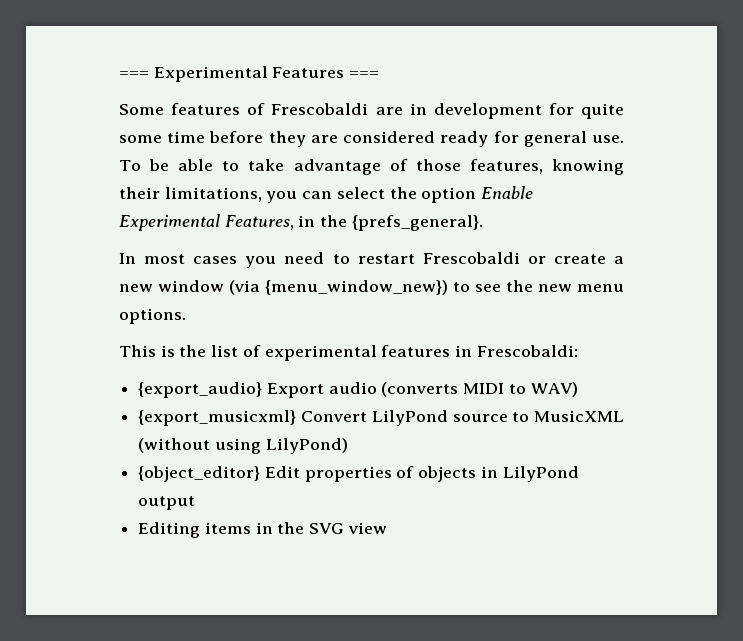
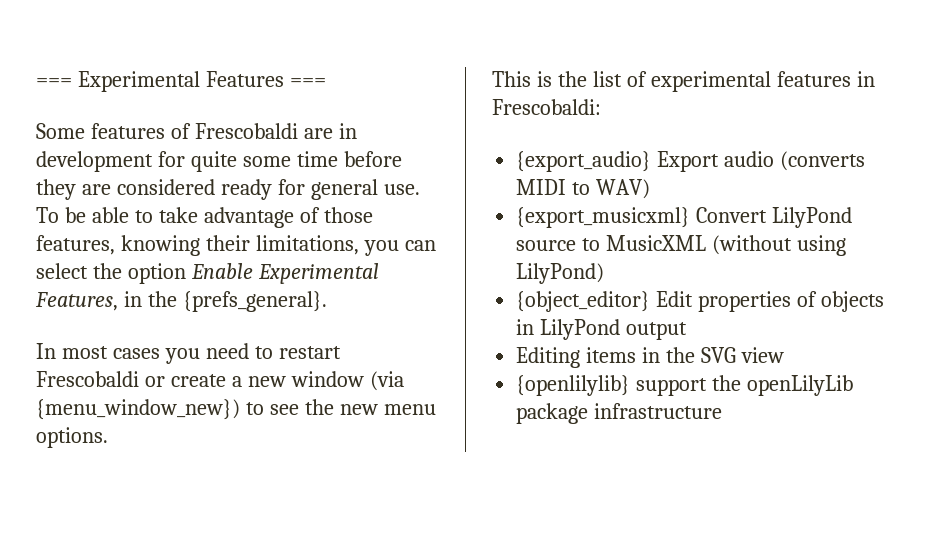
+ {openlilylib} support the openLilyLib package infrastructure

